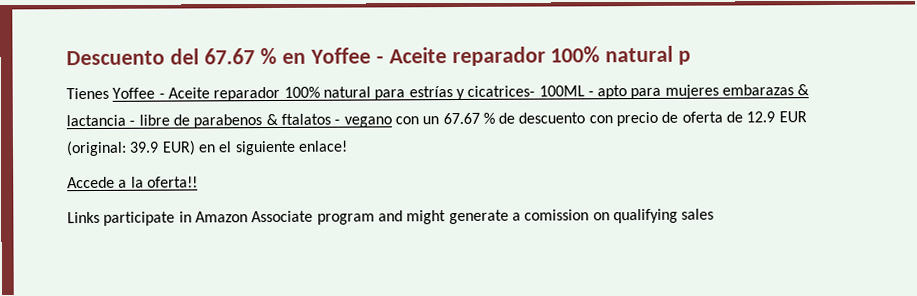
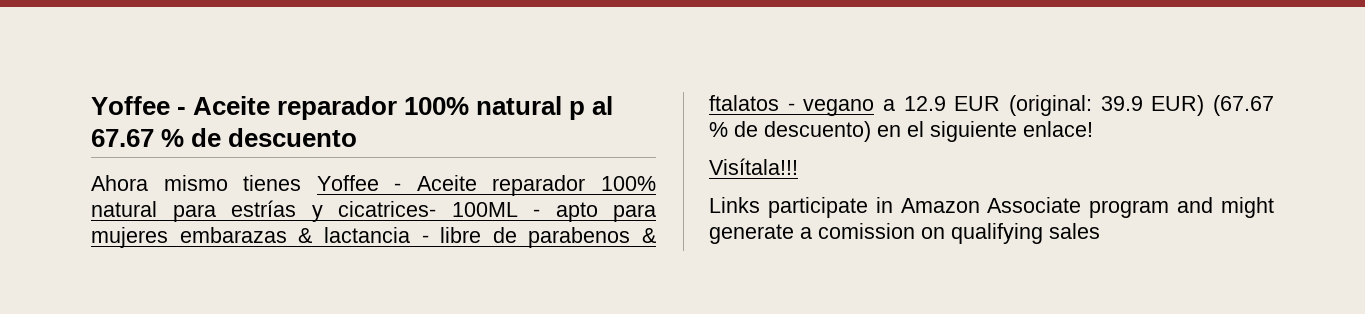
- Descuento del 67.67 % en Yoffee - Aceite reparador 100% natural p
- Tienes Yoffee - Aceite reparador 100% natural para estrías y cicatrices- 100ML - apto para mujeres embarazas & lactancia - libre de parabenos & ftalatos - vegano con un 67.67 % de descuento con precio de oferta de 12.9 EUR (original: 39.9 EUR) en el siguiente enlace!
+ Yoffee - Aceite reparador 100% natural p al 67.67 % de descuento
+ Ahora mismo tienes Yoffee - Aceite reparador 100% natural para estrías y cicatrices- 100ML - apto para mujeres embarazas & lactancia - libre de parabenos & ftalatos - vegano a 12.9 EUR (original: 39.9 EUR) (67.67 % de descuento) en el siguiente enlace!
- Accede a la oferta!!
+ Visítala!!!

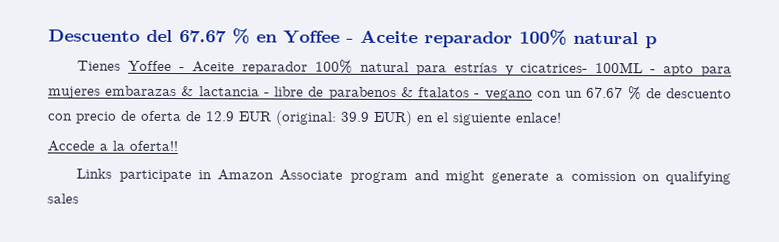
- Yoffee - Aceite reparador 100% natural p al 67.67 % de descuento
- Ahora mismo tienes Yoffee - Aceite reparador 100% natural para estrías y cicatrices- 100ML - apto para mujeres embarazas & lactancia - libre de parabenos & ftalatos - vegano a 12.9 EUR (original: 39.9 EUR) (67.67 % de descuento) en el siguiente enlace!
+ Descuento del 67.67 % en Yoffee - Aceite reparador 100% natural p
+ Tienes Yoffee - Aceite reparador 100% natural para estrías y cicatrices- 100ML - apto para mujeres embarazas & lactancia - libre de parabenos & ftalatos - vegano con un 67.67 % de descuento con precio de oferta de 12.9 EUR (original: 39.9 EUR) en el siguiente enlace!
- Visítala!!!
+ Accede a la oferta!!

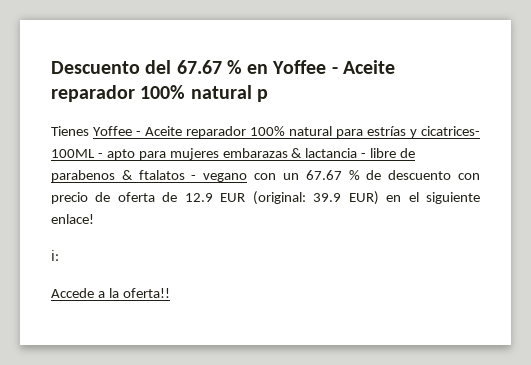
+ ℹ:
- Links participate in Amazon Associate program and might generate a comission on qualifying sales

